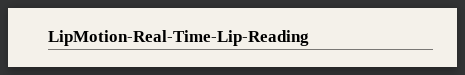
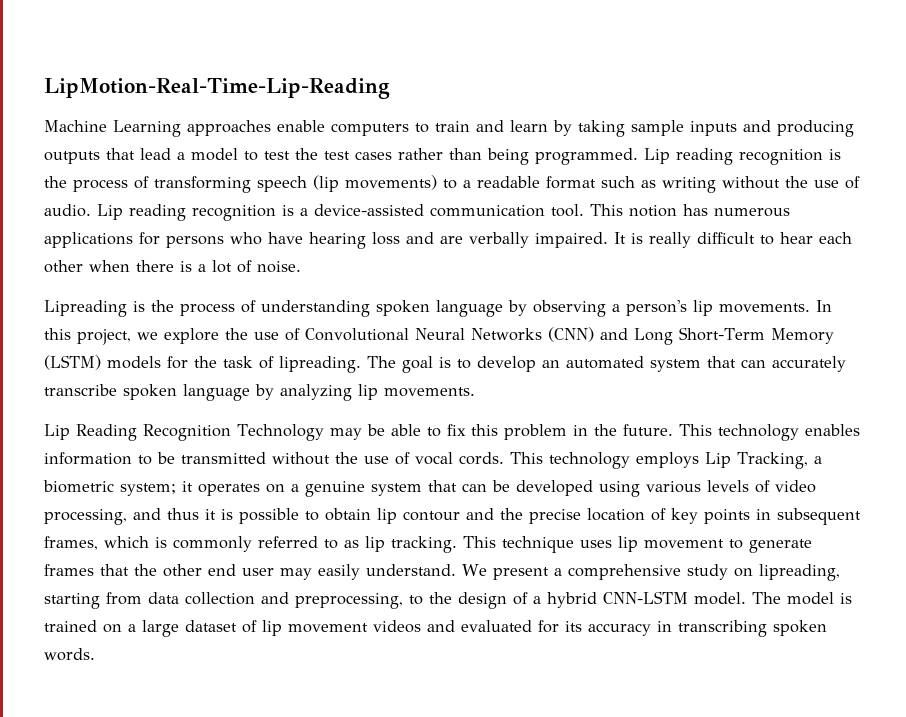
+ Machine Learning approaches enable computers to train and learn by taking sample inputs and producing outputs that lead a model to test the test cases rather than being programmed. Lip reading recognition is the process of transforming speech (lip movements) to a readable format such as writing without the use of audio. Lip reading recognition is a device-assisted communication tool. This notion has numerous applications for persons who have hearing loss and are verbally impaired. It is really difficult to hear each other when there is a lot of noise.
+ Lipreading is the process of understanding spoken language by observing a person's lip movements. In this project, we explore the use of Convolutional Neural Networks (CNN) and Long Short-Term Memory (LSTM) models for the task of lipreading. The goal is to develop an automated system that can accurately transcribe spoken language by analyzing lip movements.
+ Lip Reading Recognition Technology may be able to fix this problem in the future. This technology enables information to be transmitted without the use of vocal cords. This technology employs Lip Tracking, a biometric system; it operates on a genuine system that can be developed using various levels of video processing, and thus it is possible to obtain lip contour and the precise location of key points in subsequent frames, which is commonly referred to as lip tracking. This technique uses lip movement to generate frames that the other end user may easily understand. We present a comprehensive study on lipreading, starting from data collection and preprocessing, to the design of a hybrid CNN-LSTM model. The model is trained on a large dataset of lip movement videos and evaluated for its accuracy in transcribing spoken words.

